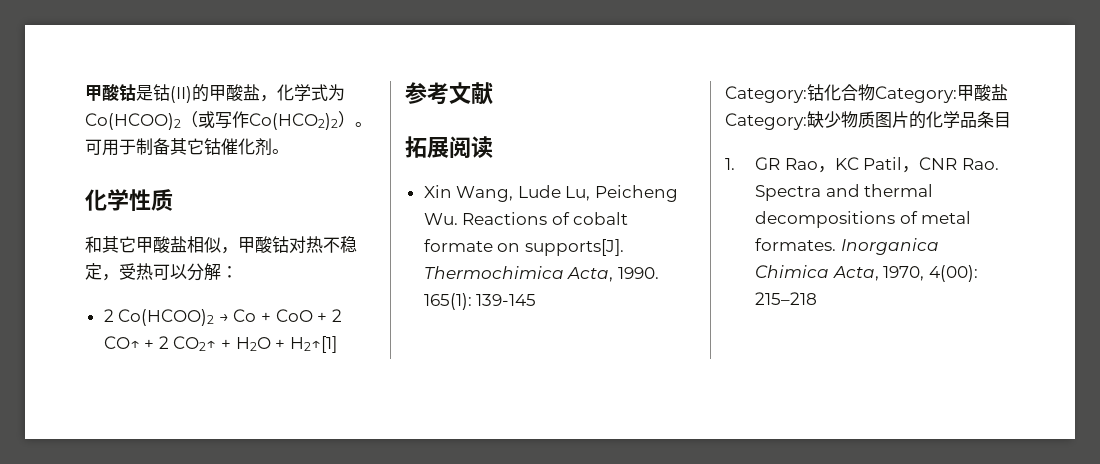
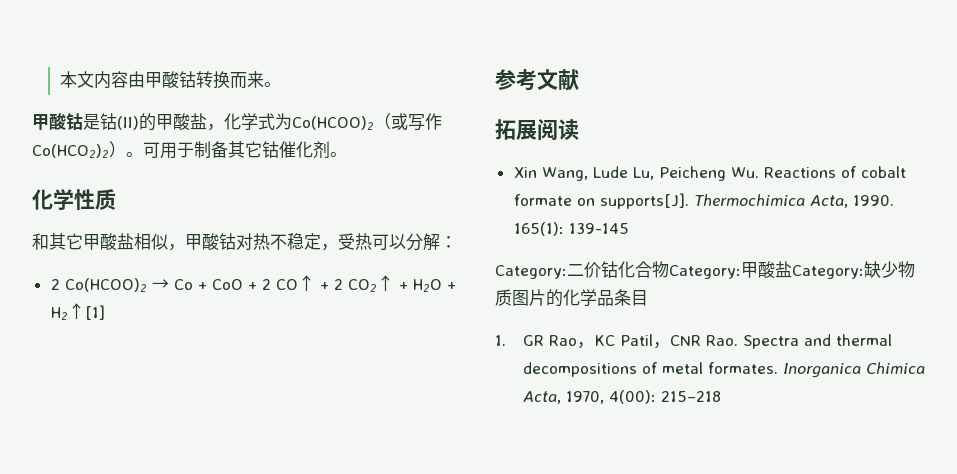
+ 本文内容由甲酸钴转换而来。
- Category:钴化合物Category:甲酸盐Category:缺少物质图片的化学品条目
+ Category:二价钴化合物Category:甲酸盐Category:缺少物质图片的化学品条目

